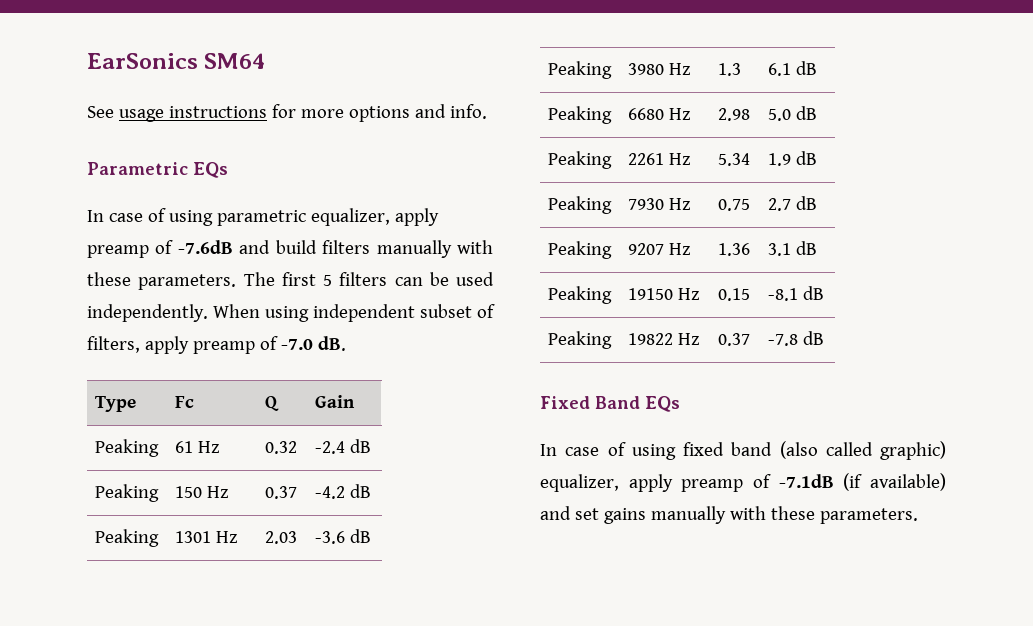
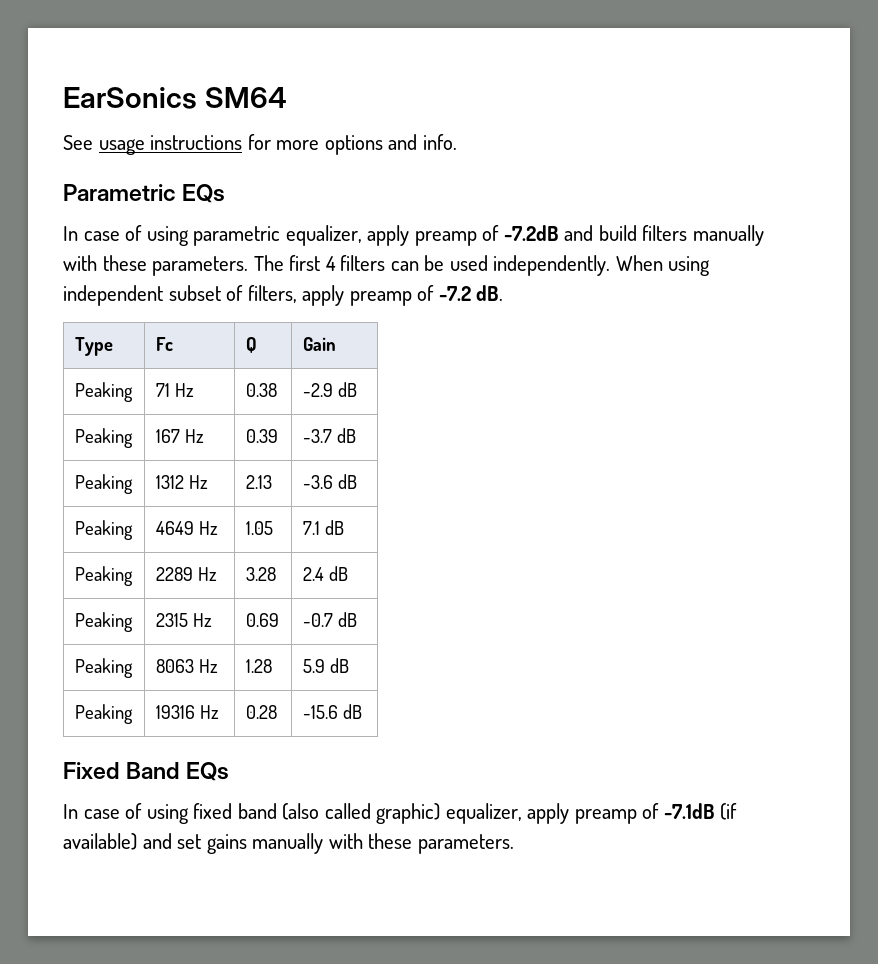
- In case of using parametric equalizer, apply preamp of -7.6dB and build filters manually with these parameters.
+ In case of using parametric equalizer, apply preamp of -7.2dB and build filters manually with these parameters.
- The first 5 filters can be used independently.
+ The first 4 filters can be used independently.
- When using independent subset of filters, apply preamp of -7.0 dB.
+ When using independent subset of filters, apply preamp of -7.2 dB.
- Peaking | 61 Hz | 0.32 | -2.4 dB
- Peaking | 150 Hz | 0.37 | -4.2 dB
- Peaking | 1301 Hz | 2.03 | -3.6 dB
+ Peaking | 71 Hz | 0.38 | -2.9 dB
+ Peaking | 167 Hz | 0.39 | -3.7 dB
+ Peaking | 1312 Hz | 2.13 | -3.6 dB
- Peaking | 3980 Hz | 1.3 | 6.1 dB
- Peaking | 6680 Hz | 2.98 | 5.0 dB
- Peaking | 2261 Hz | 5.34 | 1.9 dB
- Peaking | 7930 Hz | 0.75 | 2.7 dB
- Peaking | 9207 Hz | 1.36 | 3.1 dB
- Peaking | 19150 Hz | 0.15 | -8.1 dB
- Peaking | 19822 Hz | 0.37 | -7.8 dB
+ Peaking | 4649 Hz | 1.05 | 7.1 dB
+ Peaking | 2289 Hz | 3.28 | 2.4 dB
+ Peaking | 2315 Hz | 0.69 | -0.7 dB
+ Peaking | 8063 Hz | 1.28 | 5.9 dB
+ Peaking | 19316 Hz | 0.28 | -15.6 dB

